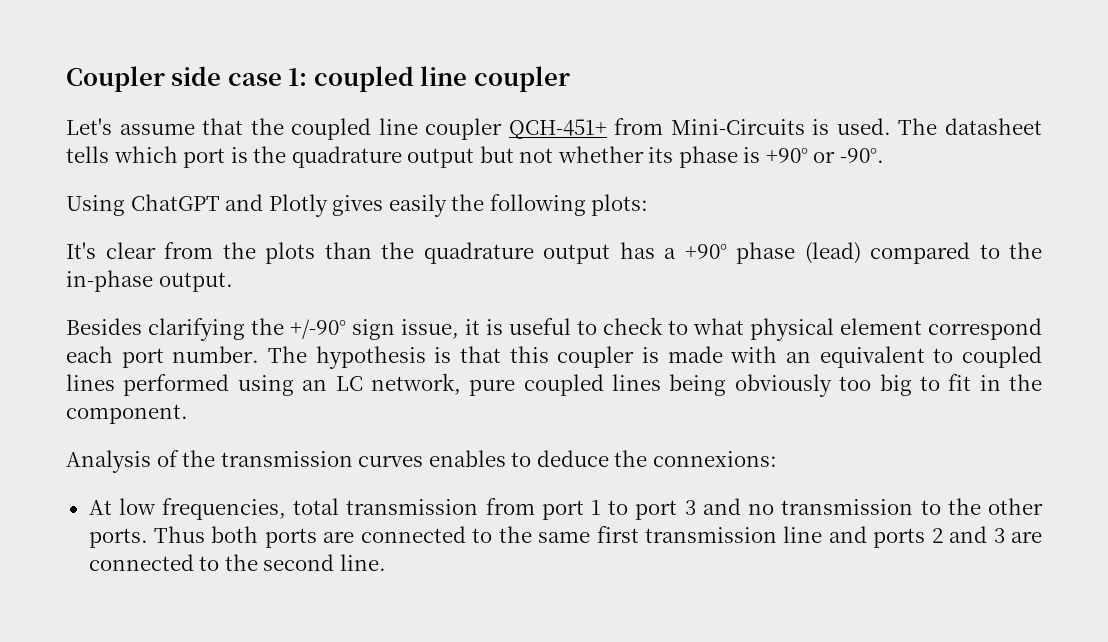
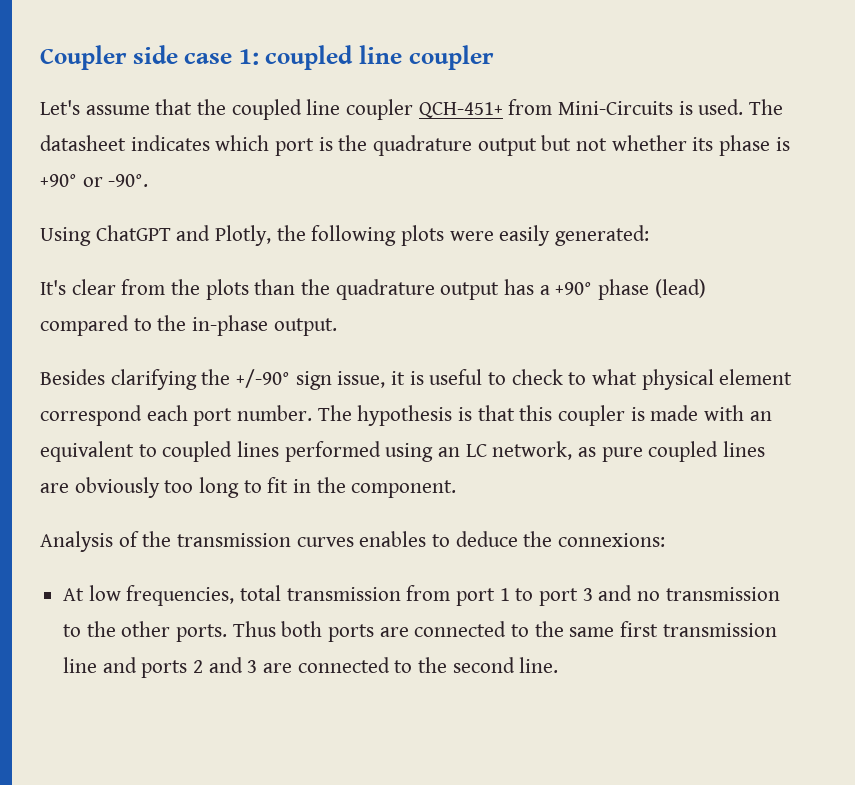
- The datasheet tells which port is the quadrature output but not whether its phase is +90° or -90°.
+ The datasheet indicates which port is the quadrature output but not whether its phase is +90° or -90°.
- Using ChatGPT and Plotly gives easily the following plots:
+ Using ChatGPT and Plotly, the following plots were easily generated:
- The hypothesis is that this coupler is made with an equivalent to coupled lines performed using an LC network, pure coupled lines being obviously too big to fit in the component.
+ The hypothesis is that this coupler is made with an equivalent to coupled lines performed using an LC network, as pure coupled lines are obviously too long to fit in the component.

